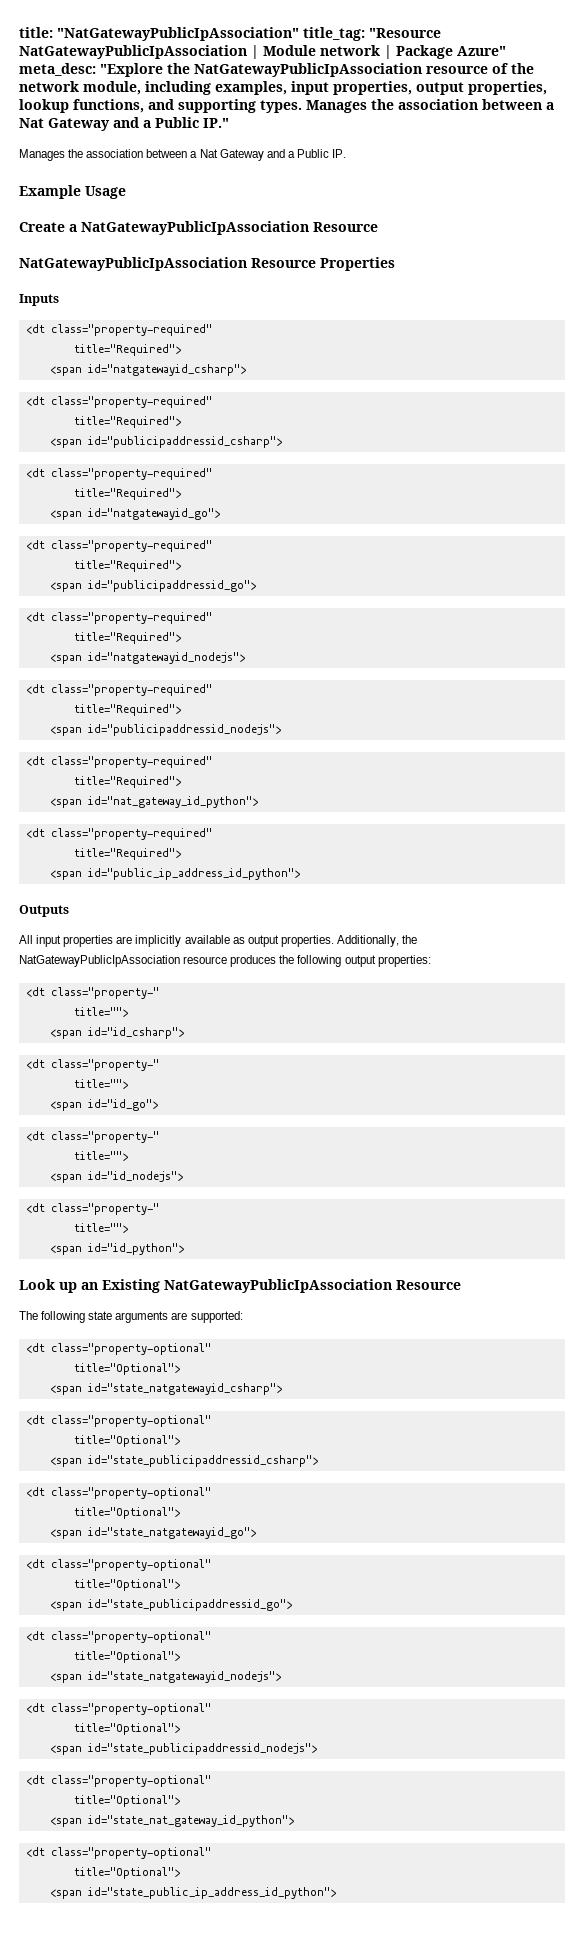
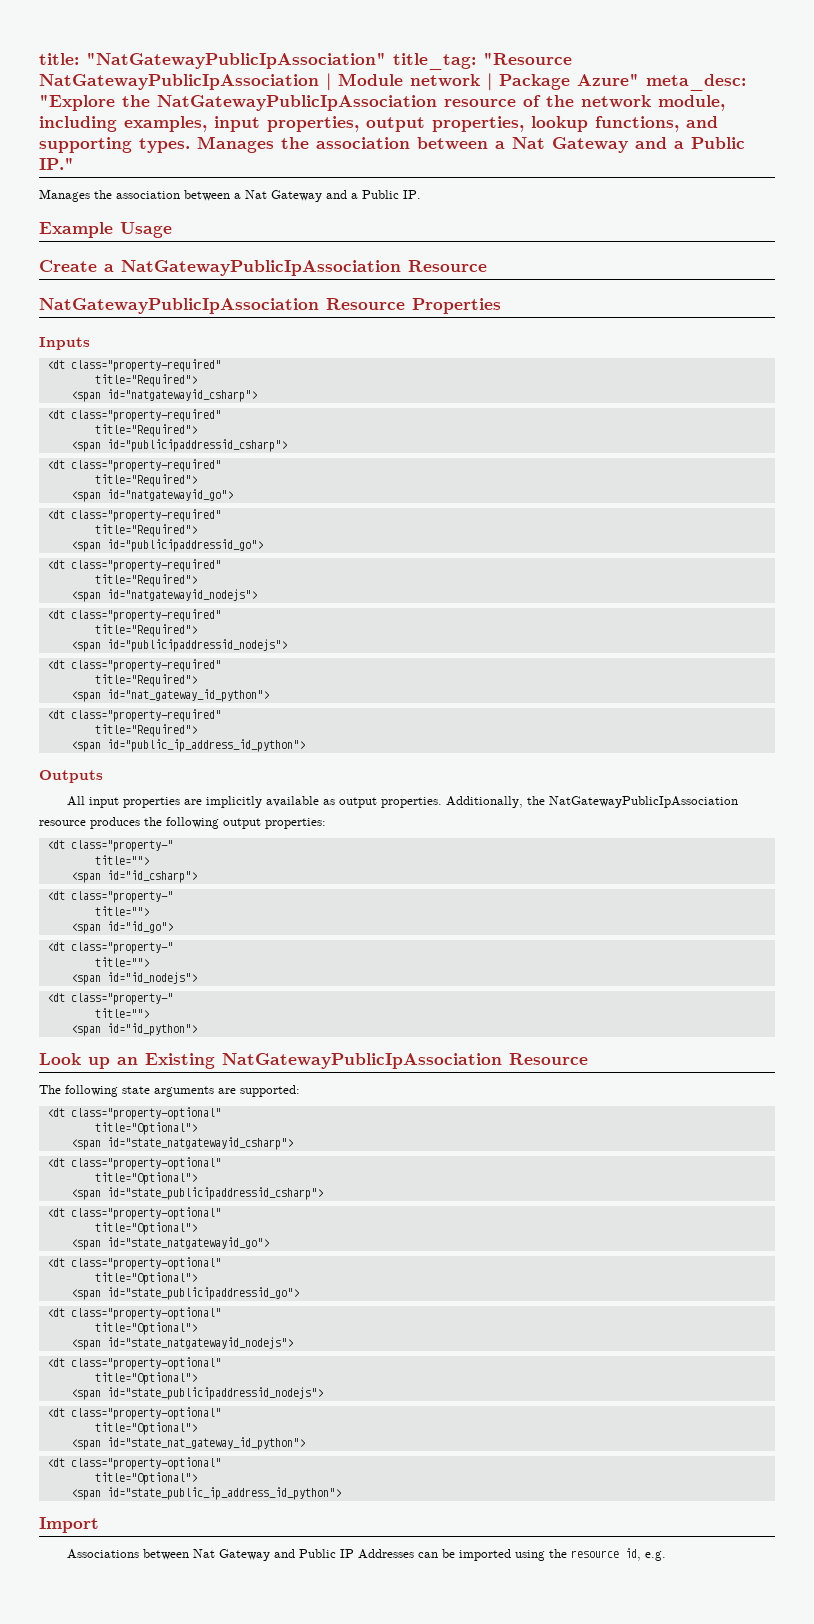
+ Import
+ Associations between Nat Gateway and Public IP Addresses can be imported using the resource id, e.g.

